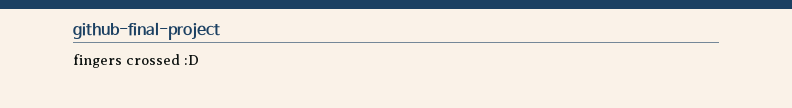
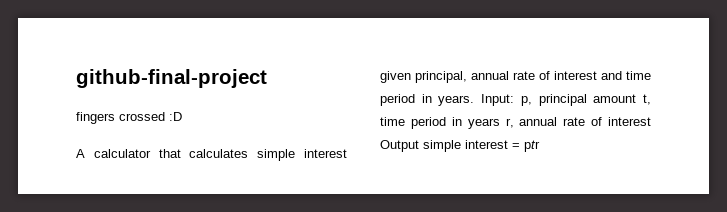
+ A calculator that calculates simple interest given principal, annual rate of interest and time period in years. Input: p, principal amount t, time period in years r, annual rate of interest Output simple interest = ptr

